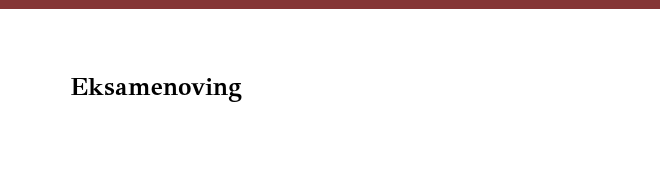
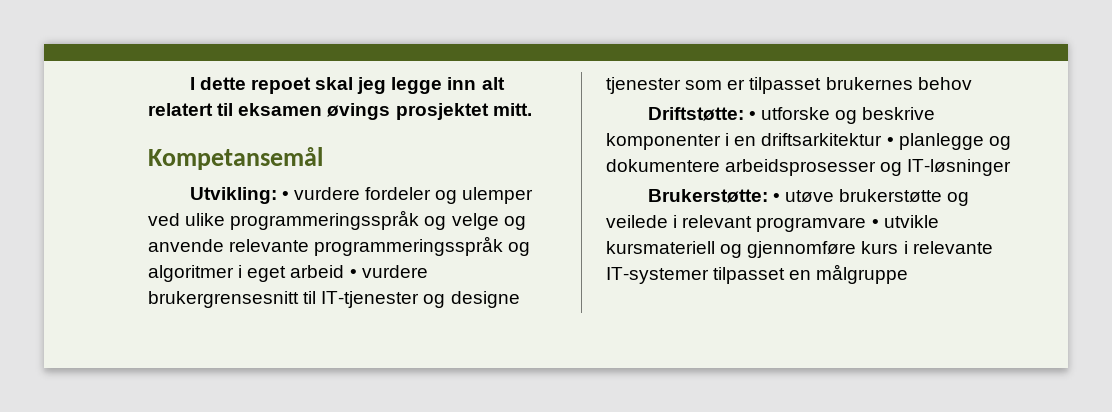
- Eksamenoving
+ I dette repoet skal jeg legge inn alt relatert til eksamen øvings prosjektet mitt.
+ Kompetansemål
+ Utvikling: • vurdere fordeler og ulemper ved ulike programmeringsspråk og velge og anvende relevante programmeringsspråk og algoritmer i eget arbeid • vurdere brukergrensesnitt til IT-tjenester og designe tjenester som er tilpasset brukernes behov
+ Driftstøtte: • utforske og beskrive komponenter i en driftsarkitektur • planlegge og dokumentere arbeidsprosesser og IT-løsninger
+ Brukerstøtte: • utøve brukerstøtte og veilede i relevant programvare • utvikle kursmateriell og gjennomføre kurs i relevante IT-systemer tilpasset en målgruppe

